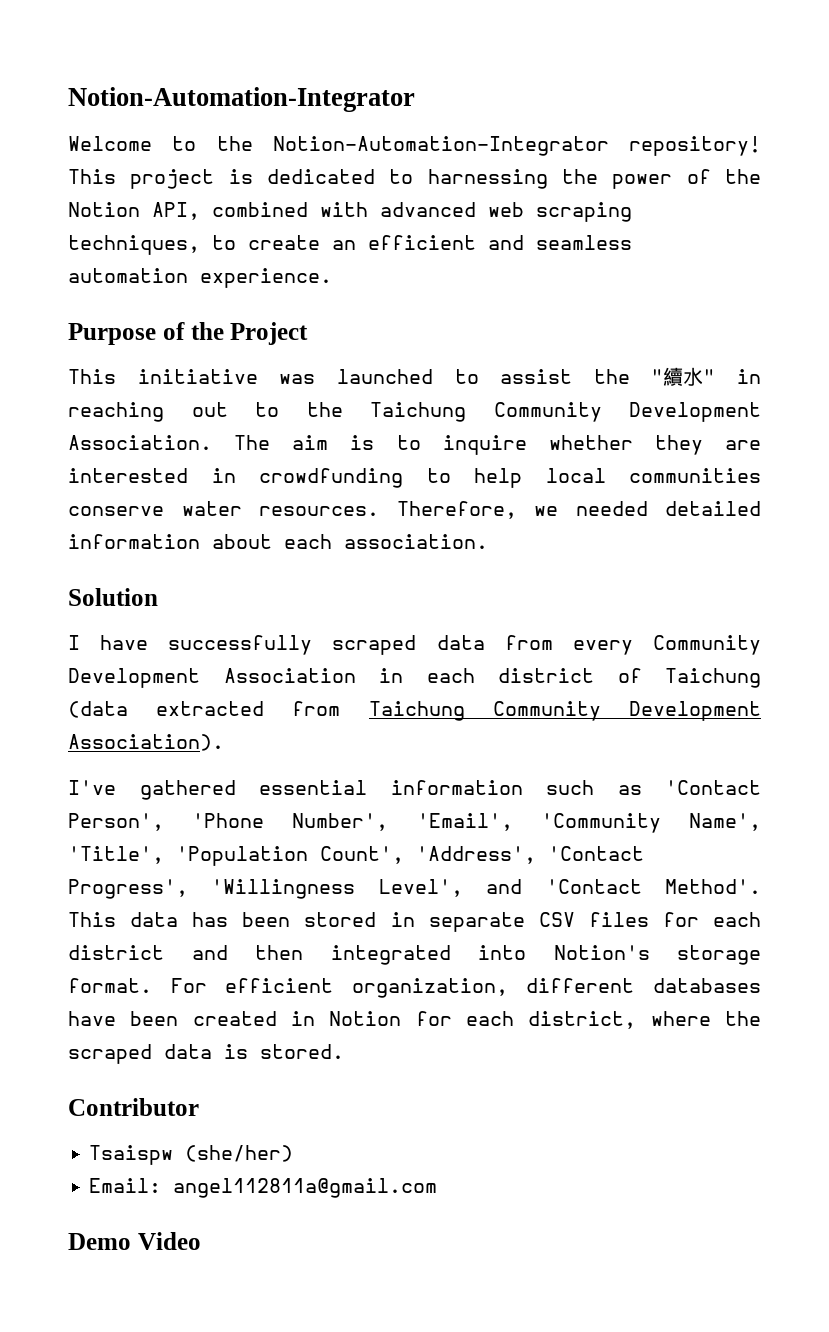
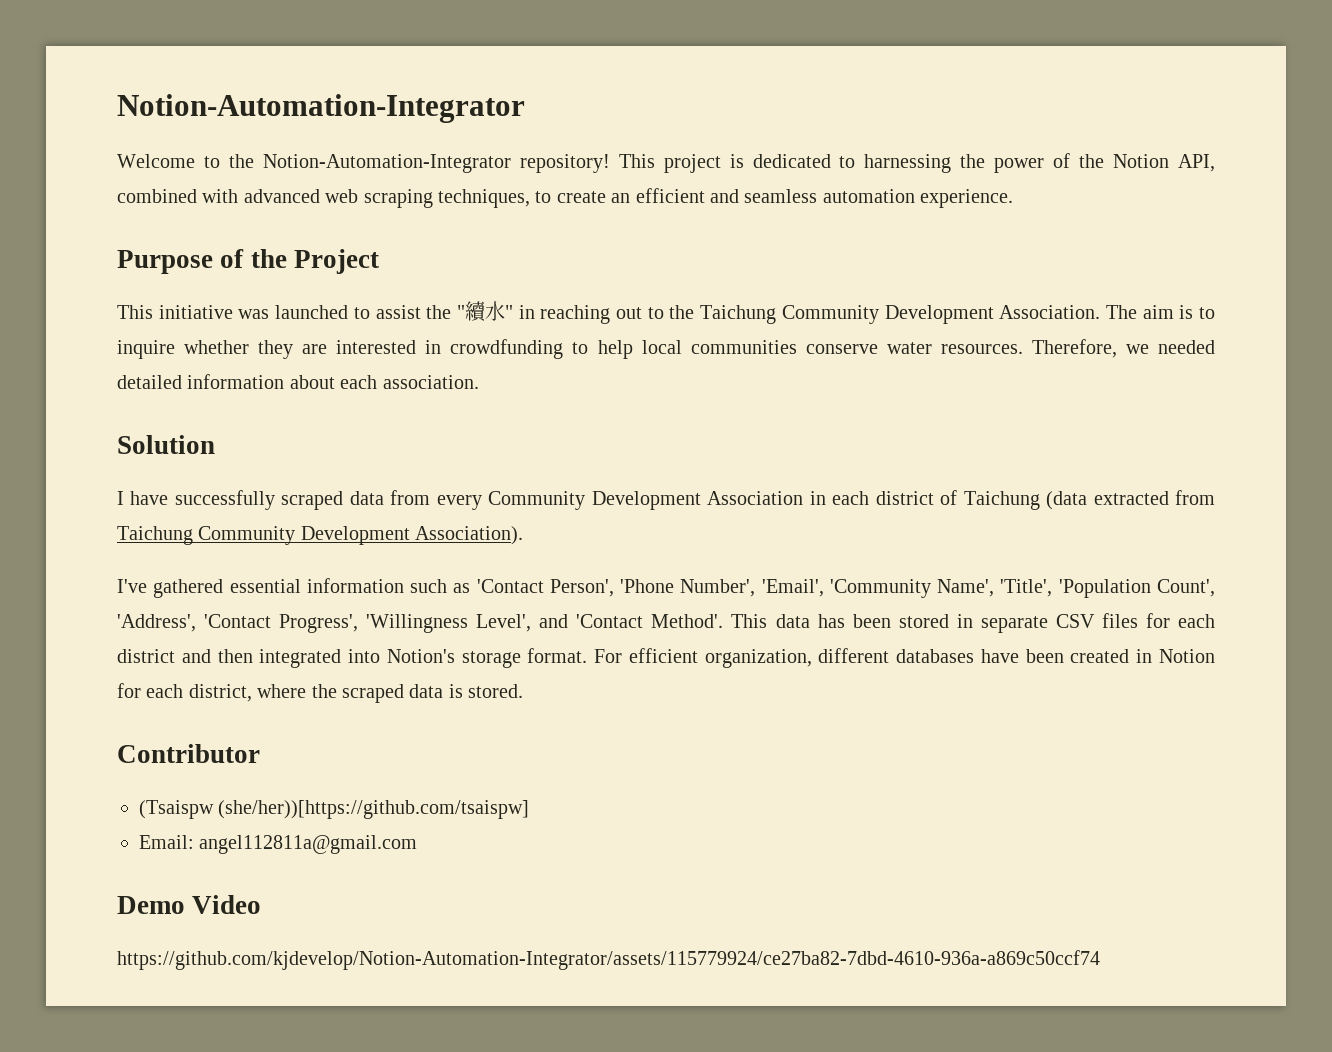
- Tsaispw (she/her)
+ (Tsaispw (she/her))[https://github.com/tsaispw]
+ https://github.com/kjdevelop/Notion-Automation-Integrator/assets/115779924/ce27ba82-7dbd-4610-936a-a869c50ccf74

